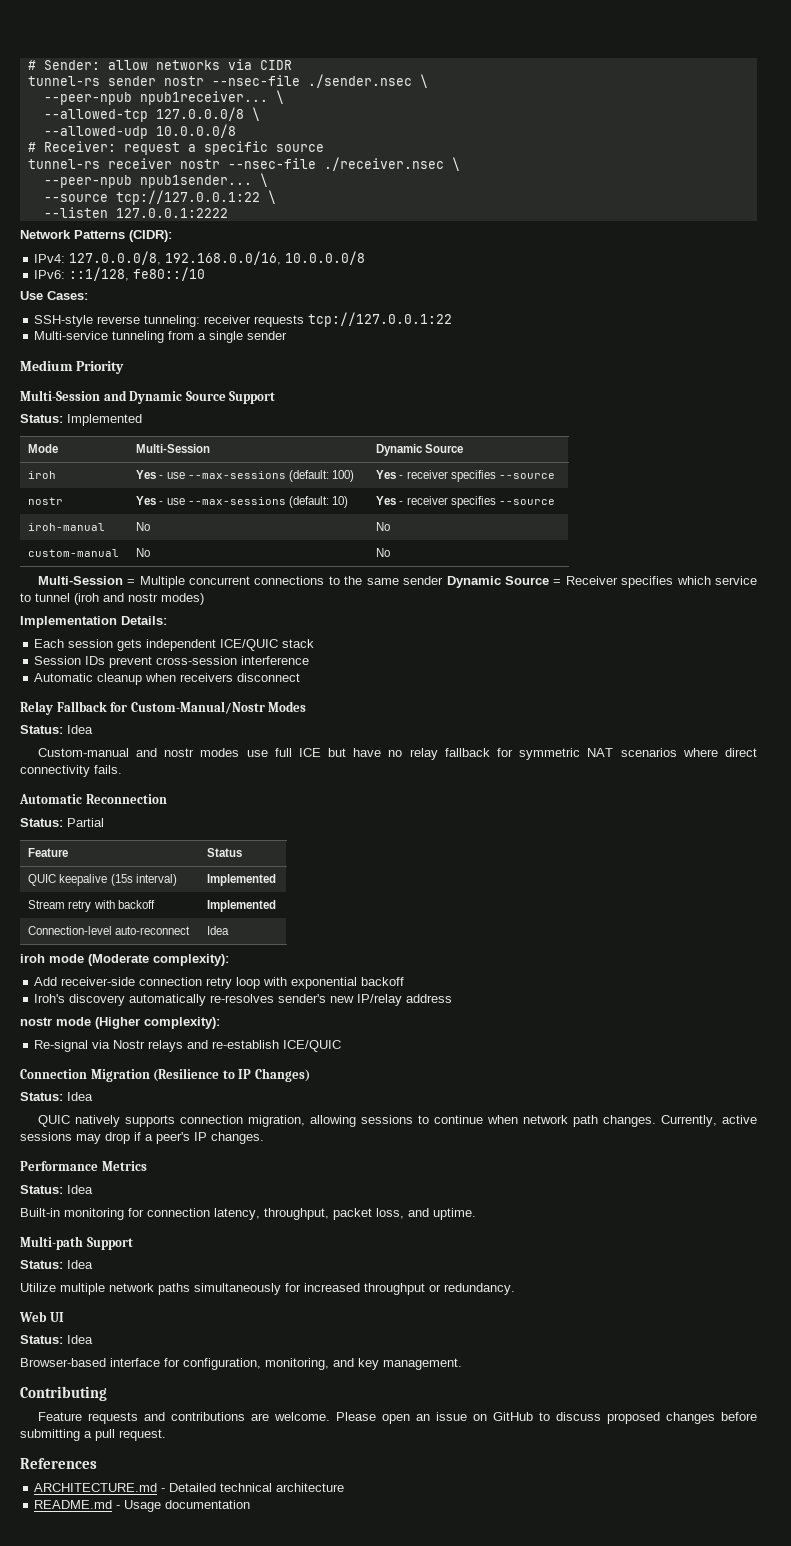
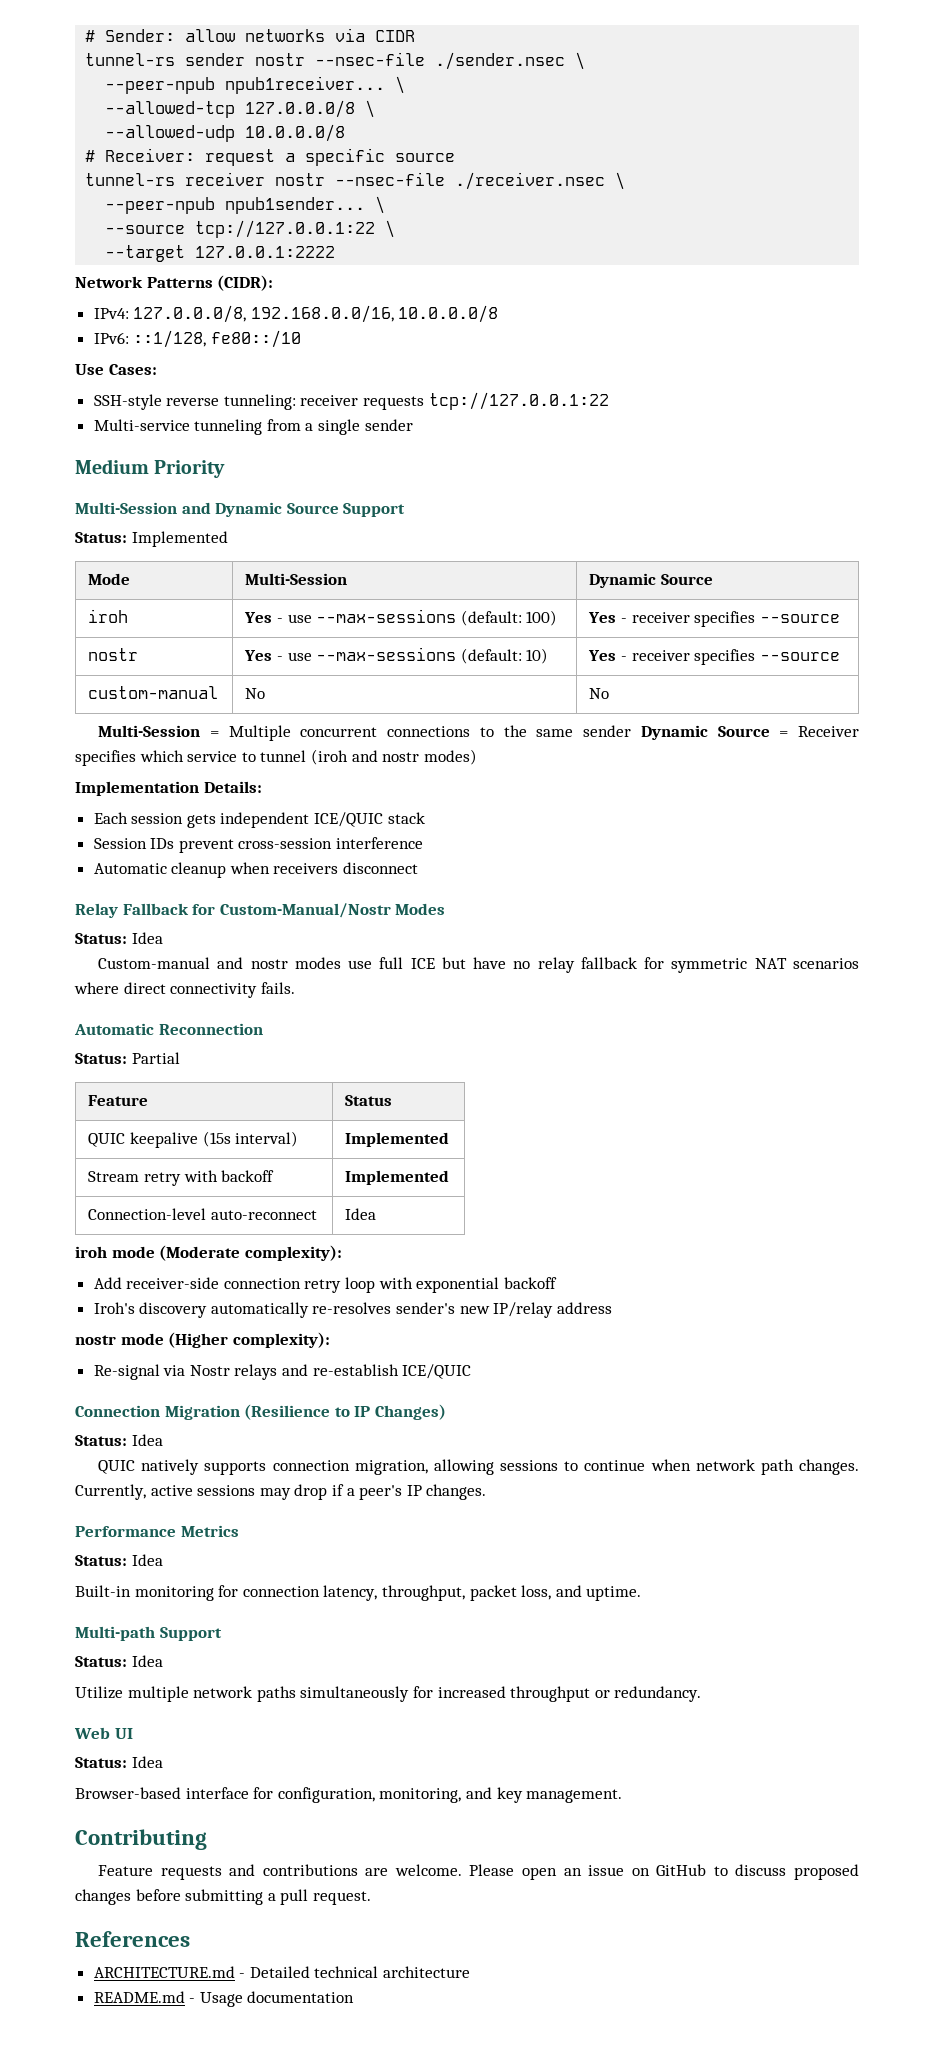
- --listen 127.0.0.1:2222
+ --target 127.0.0.1:2222
- iroh-manual | No | No

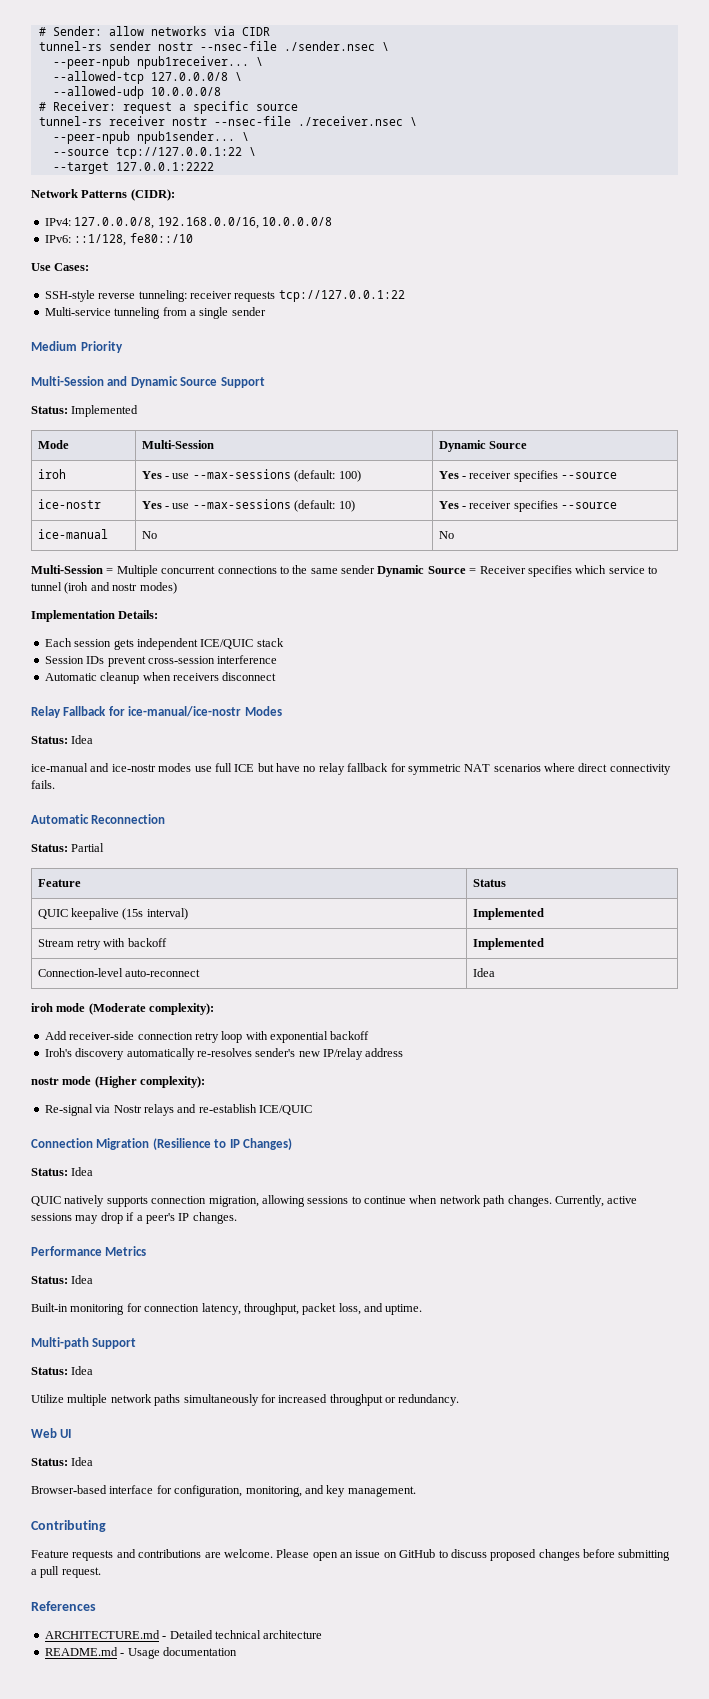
- nostr | Yes - use --max-sessions (default: 10) | Yes - receiver specifies --source
+ ice-nostr | Yes - use --max-sessions (default: 10) | Yes - receiver specifies --source
- custom-manual | No | No
+ ice-manual | No | No
- Relay Fallback for Custom-Manual/Nostr Modes
+ Relay Fallback for ice-manual/ice-nostr Modes
- Custom-manual and nostr modes use full ICE but have no relay fallback for symmetric NAT scenarios where direct connectivity fails.
+ ice-manual and ice-nostr modes use full ICE but have no relay fallback for symmetric NAT scenarios where direct connectivity fails.

